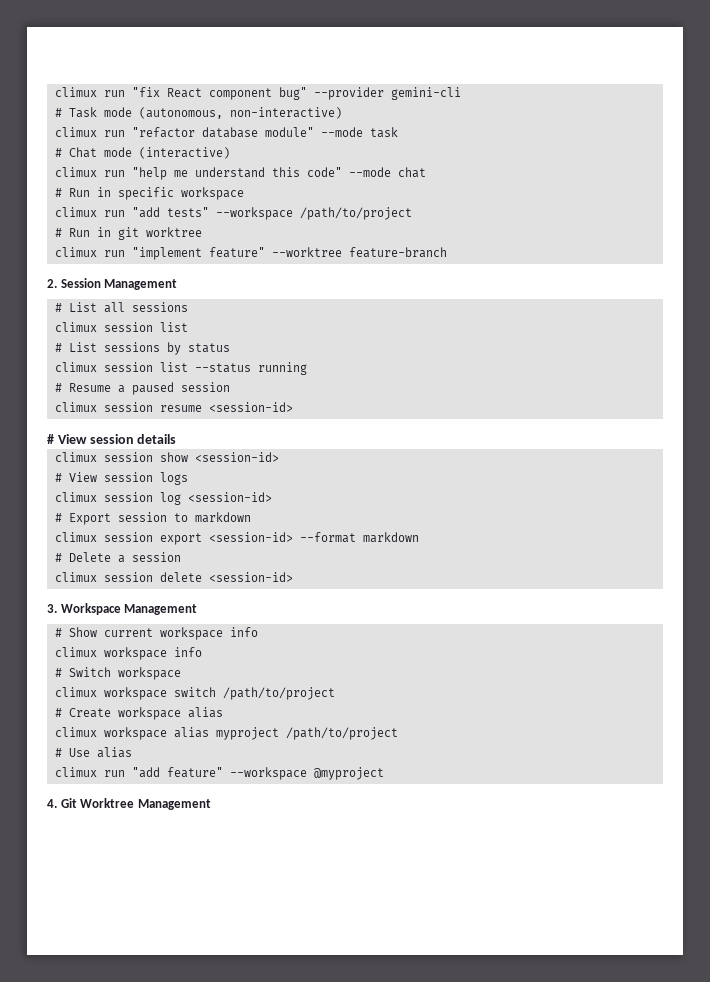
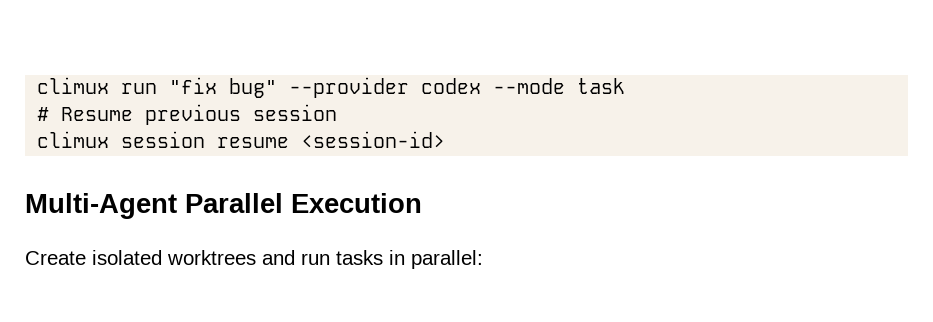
- climux run "fix React component bug" --provider gemini-cli
- # Task mode (autonomous, non-interactive)
- climux run "refactor database module" --mode task
- # Chat mode (interactive)
- climux run "help me understand this code" --mode chat
- # Run in specific workspace
- climux run "add tests" --workspace /path/to/project
- # Run in git worktree
- climux run "implement feature" --worktree feature-branch
- 2. Session Management
- # List all sessions
- climux session list
- # List sessions by status
- climux session list --status running
+ climux run "fix bug" --provider codex --mode task
- # Resume a paused session
+ # Resume previous session
- # View session details
- climux session show <session-id>
- # View session logs
- climux session log <session-id>
- # Export session to markdown
- climux session export <session-id> --format markdown
- # Delete a session
- climux session delete <session-id>
- 3. Workspace Management
- # Show current workspace info
- climux workspace info
- # Switch workspace
- climux workspace switch /path/to/project
- # Create workspace alias
- climux workspace alias myproject /path/to/project
- # Use alias
- climux run "add feature" --workspace @myproject
- 4. Git Worktree Management
+ Multi-Agent Parallel Execution
+ Create isolated worktrees and run tasks in parallel:

